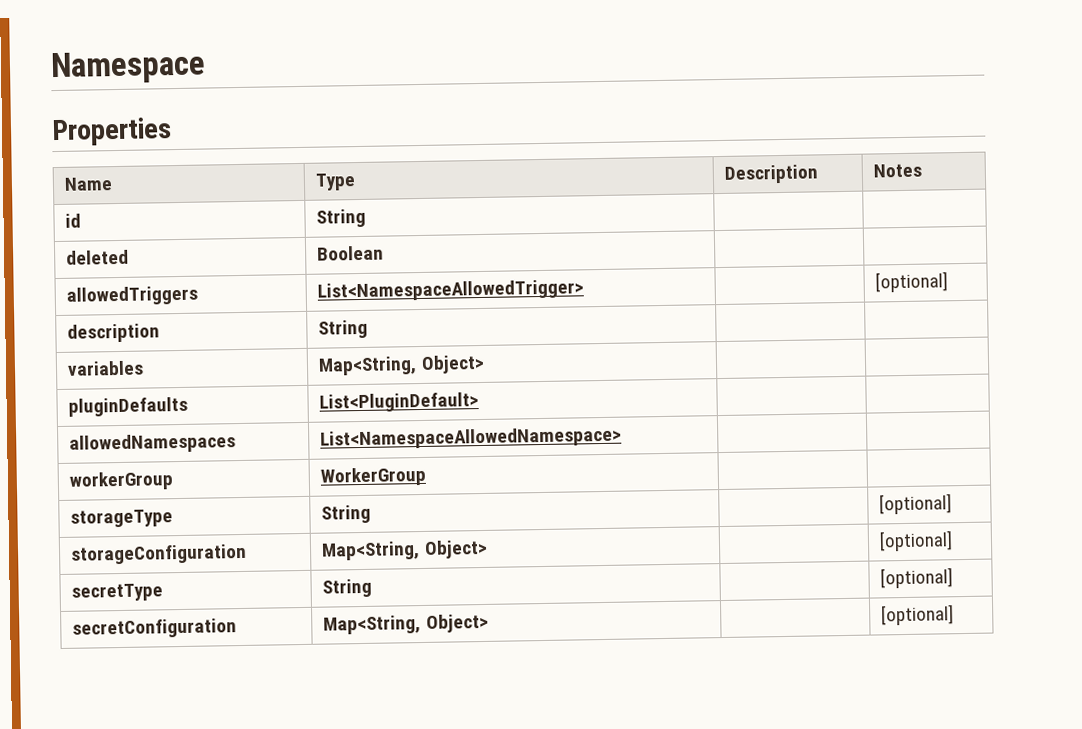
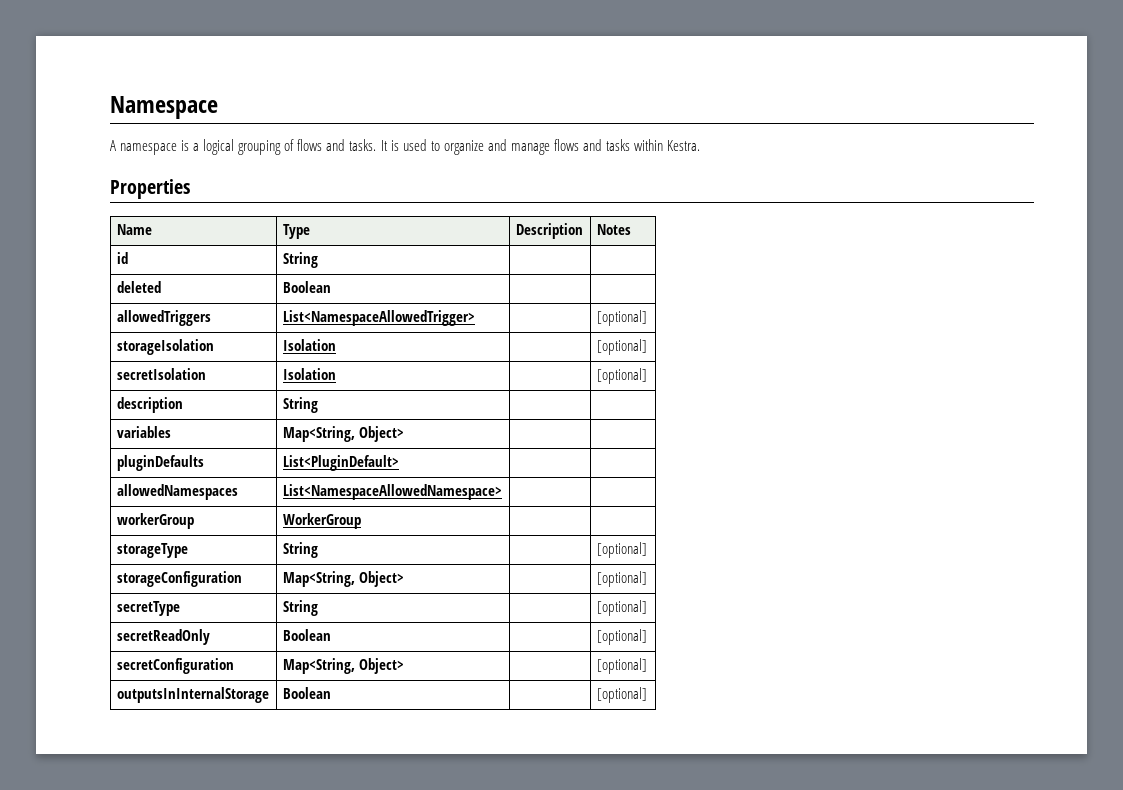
+ A namespace is a logical grouping of flows and tasks. It is used to organize and manage flows and tasks within Kestra.
+ storageIsolation | Isolation | | [optional]
+ secretIsolation | Isolation | | [optional]
+ secretReadOnly | Boolean | | [optional]
+ outputsInInternalStorage | Boolean | | [optional]

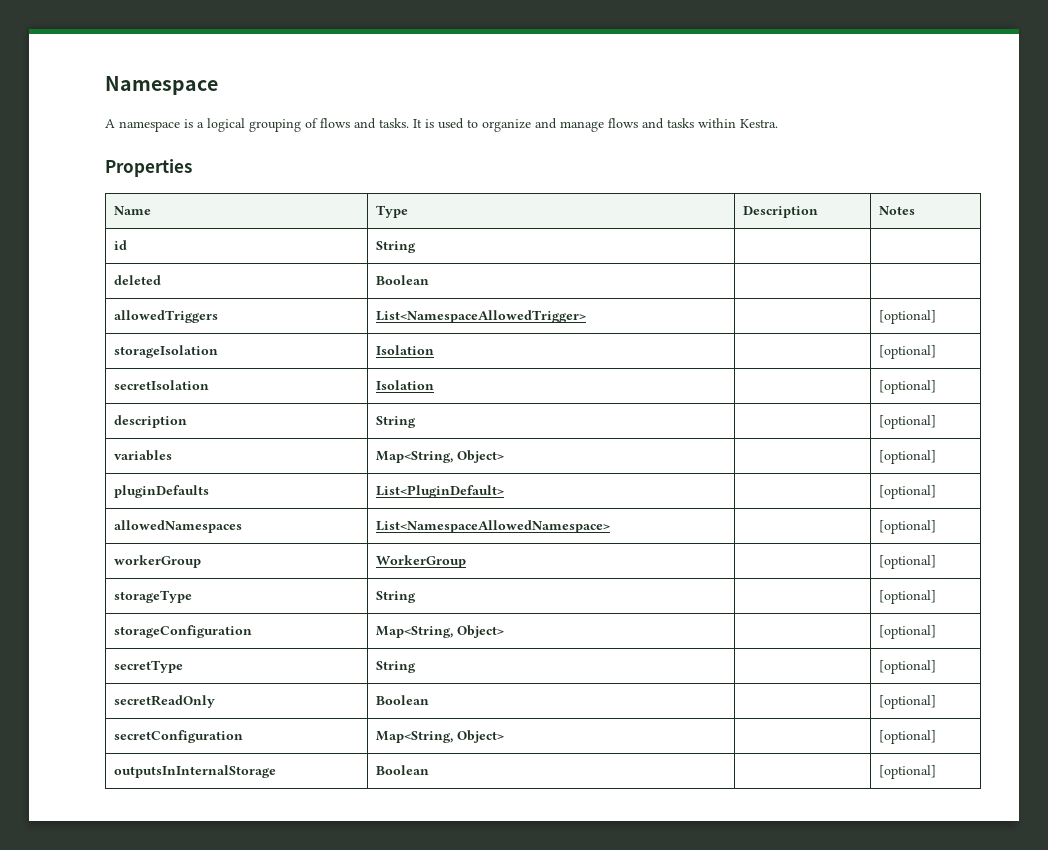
- description | String | |
+ description | String | | [optional]
- variables | Map<String, Object> | |
+ variables | Map<String, Object> | | [optional]
- pluginDefaults | List<PluginDefault> | |
+ pluginDefaults | List<PluginDefault> | | [optional]
- allowedNamespaces | List<NamespaceAllowedNamespace> | |
+ allowedNamespaces | List<NamespaceAllowedNamespace> | | [optional]
- workerGroup | WorkerGroup | |
+ workerGroup | WorkerGroup | | [optional]

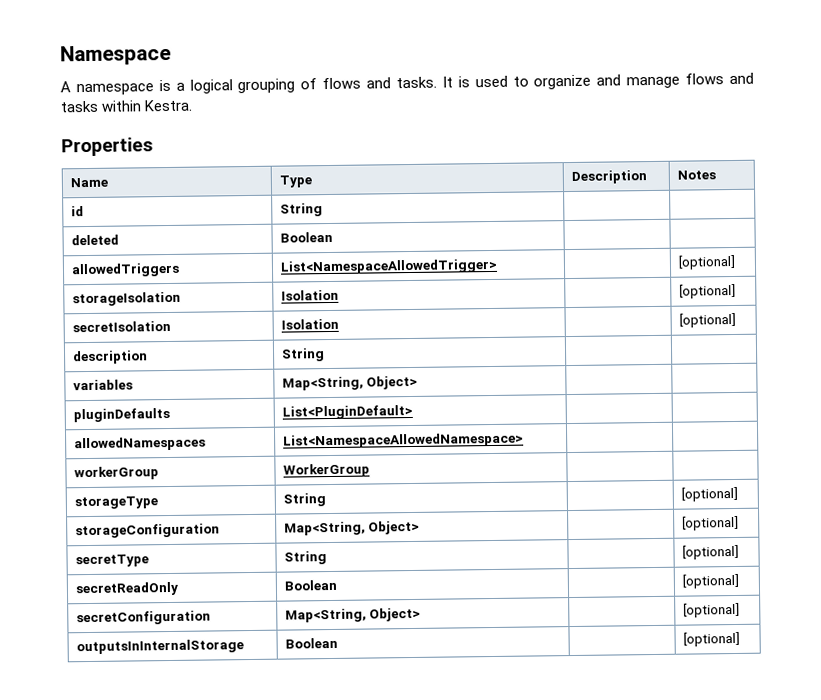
- description | String | | [optional]
+ description | String | |
- variables | Map<String, Object> | | [optional]
+ variables | Map<String, Object> | |
- pluginDefaults | List<PluginDefault> | | [optional]
+ pluginDefaults | List<PluginDefault> | |
- allowedNamespaces | List<NamespaceAllowedNamespace> | | [optional]
+ allowedNamespaces | List<NamespaceAllowedNamespace> | |
- workerGroup | WorkerGroup | | [optional]
+ workerGroup | WorkerGroup | |

